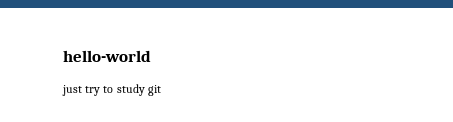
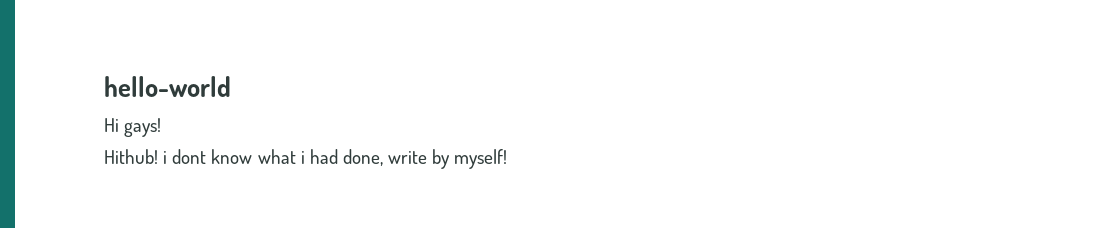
- just try to study git
+ Hi gays!
+ Hithub! i dont know what i had done, write by myself!

